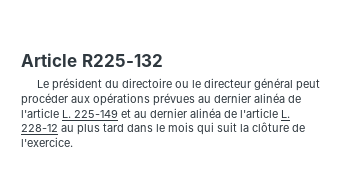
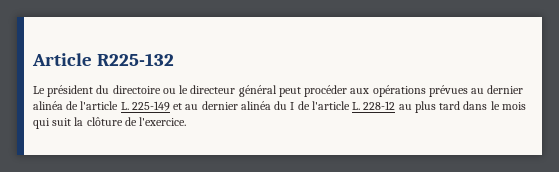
- Le président du directoire ou le directeur général peut procéder aux opérations prévues au dernier alinéa de l'article L. 225-149 et au dernier alinéa de l'article L. 228-12 au plus tard dans le mois qui suit la clôture de l'exercice.
+ Le président du directoire ou le directeur général peut procéder aux opérations prévues au dernier alinéa de l'article L. 225-149 et au dernier alinéa du I de l'article L. 228-12 au plus tard dans le mois qui suit la clôture de l'exercice.

